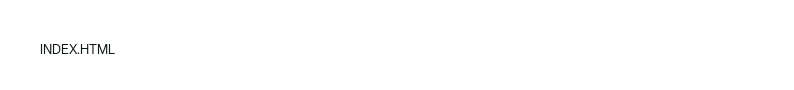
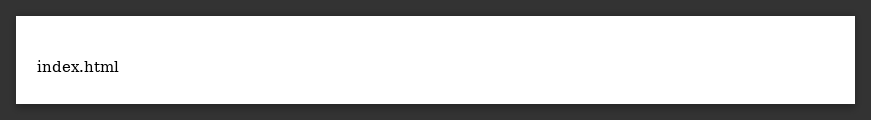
- INDEX.HTML
+ index.html

